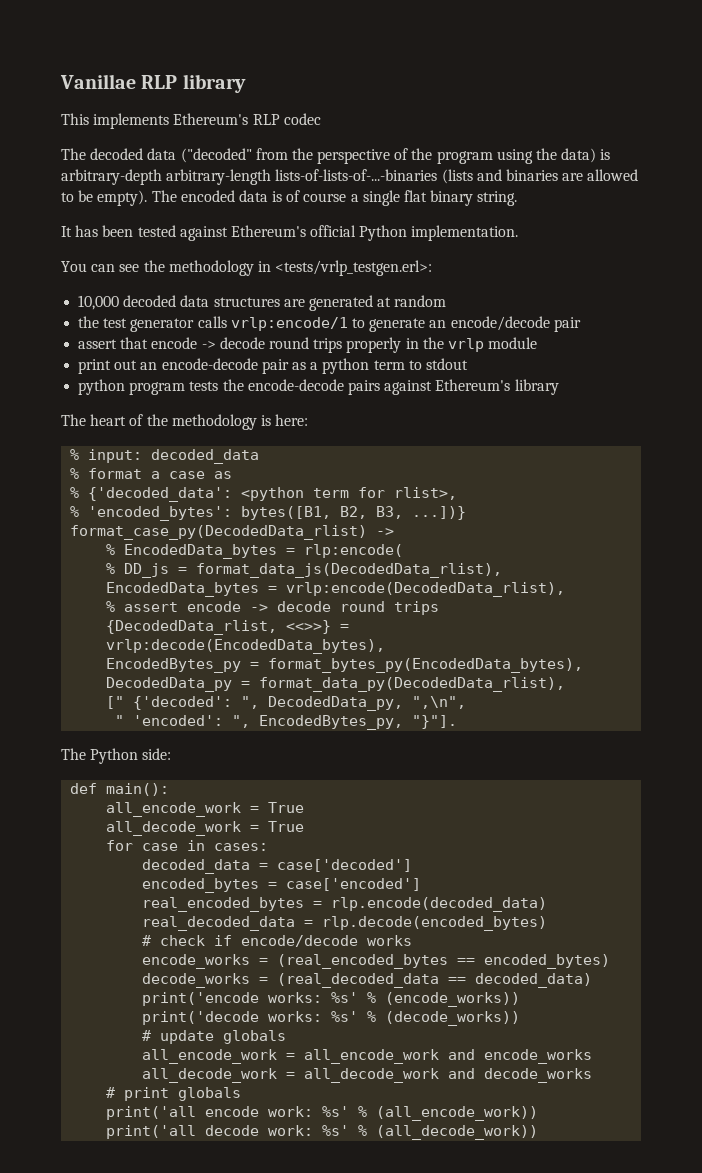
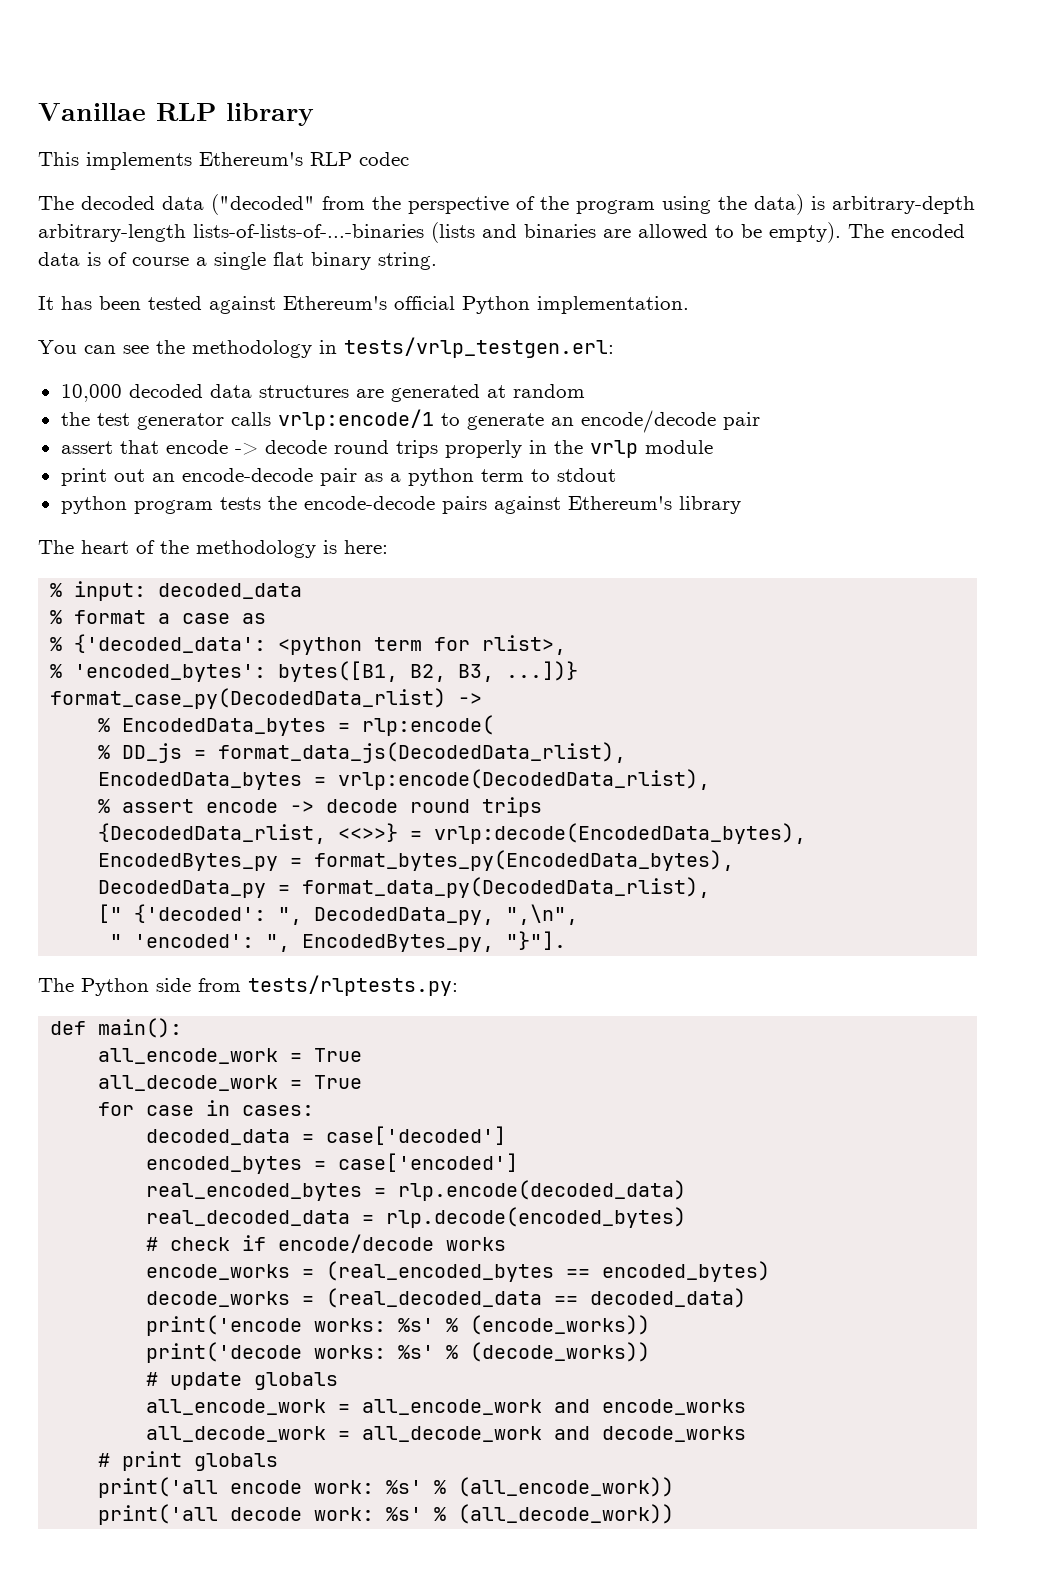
- You can see the methodology in <tests/vrlp_testgen.erl>:
+ You can see the methodology in tests/vrlp_testgen.erl:
- The Python side:
+ The Python side from tests/rlptests.py:

